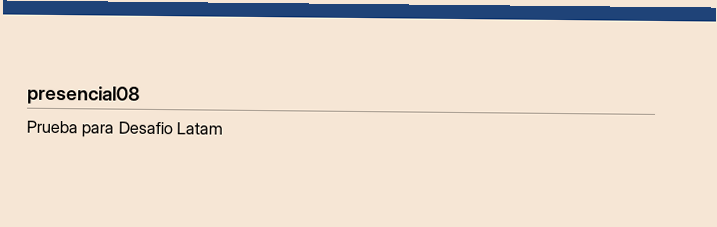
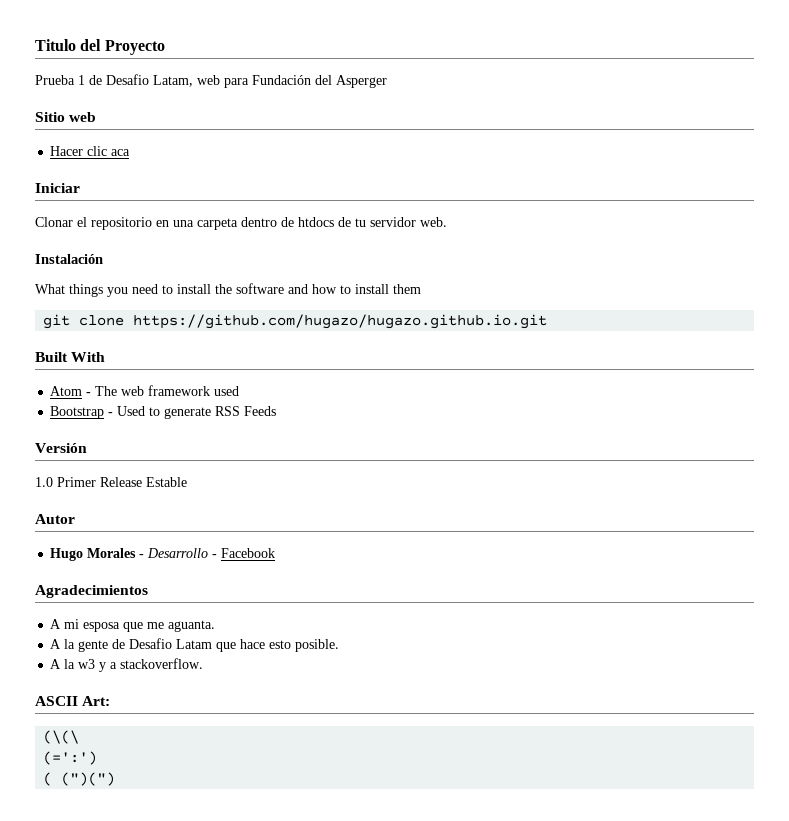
- presencial08
- Prueba para Desafio Latam
+ Titulo del Proyecto
+ Prueba 1 de Desafio Latam, web para Fundación del Asperger
+ Sitio web
+ Hacer clic aca
+ Iniciar
+ Clonar el repositorio en una carpeta dentro de htdocs de tu servidor web.
+ Instalación
+ What things you need to install the software and how to install them
+ git clone https://github.com/hugazo/hugazo.github.io.git
+ Built With
+ Atom - The web framework used
+ Bootstrap - Used to generate RSS Feeds
+ Versión
+ 1.0 Primer Release Estable
+ Autor
+ Hugo Morales - Desarrollo - Facebook
+ Agradecimientos
+ A mi esposa que me aguanta.
+ A la gente de Desafio Latam que hace esto posible.
+ A la w3 y a stackoverflow.
+ ASCII Art:
+ (\(\
+ (=':')
+ ( (")(")

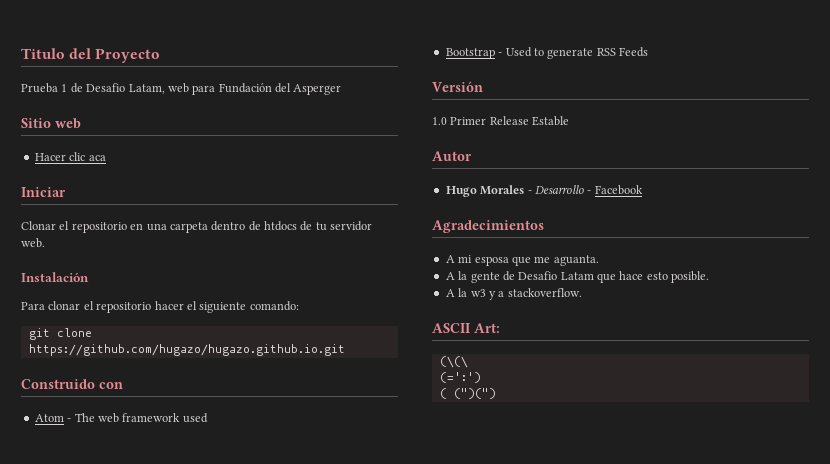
- What things you need to install the software and how to install them
+ Para clonar el repositorio hacer el siguiente comando:
- Built With
+ Construido con

